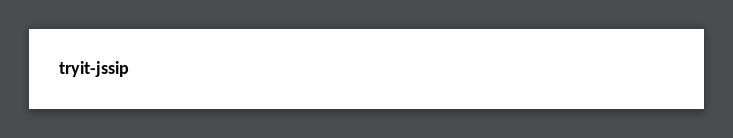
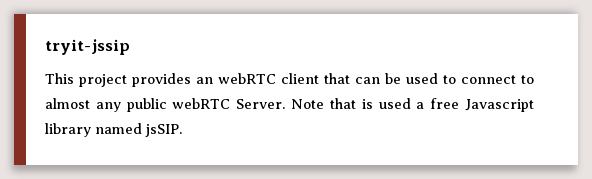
+ This project provides an webRTC client that can be used to connect to almost any public webRTC Server. Note that is used a free Javascript library named jsSIP.

